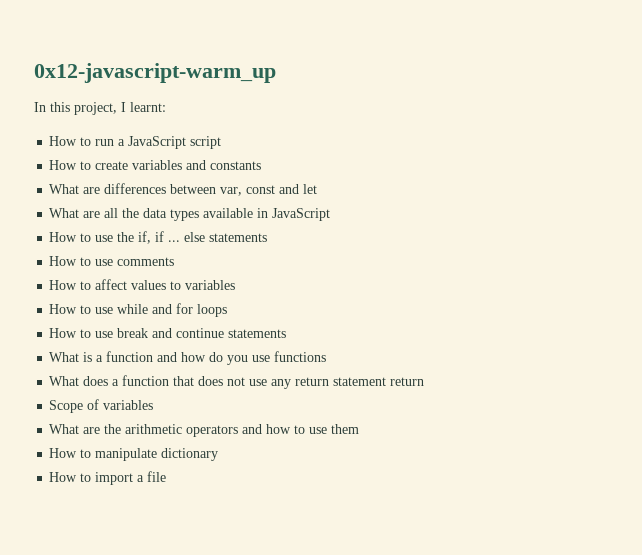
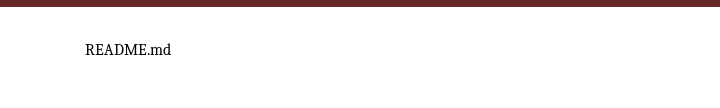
- 0x12-javascript-warm_up
- In this project, I learnt:
- How to run a JavaScript script
- How to create variables and constants
- What are differences between var, const and let
- What are all the data types available in JavaScript
- How to use the if, if ... else statements
- How to use comments
- How to affect values to variables
- How to use while and for loops
- How to use break and continue statements
- What is a function and how do you use functions
- What does a function that does not use any return statement return
- Scope of variables
- What are the arithmetic operators and how to use them
- How to manipulate dictionary
- How to import a file
+ README.md

